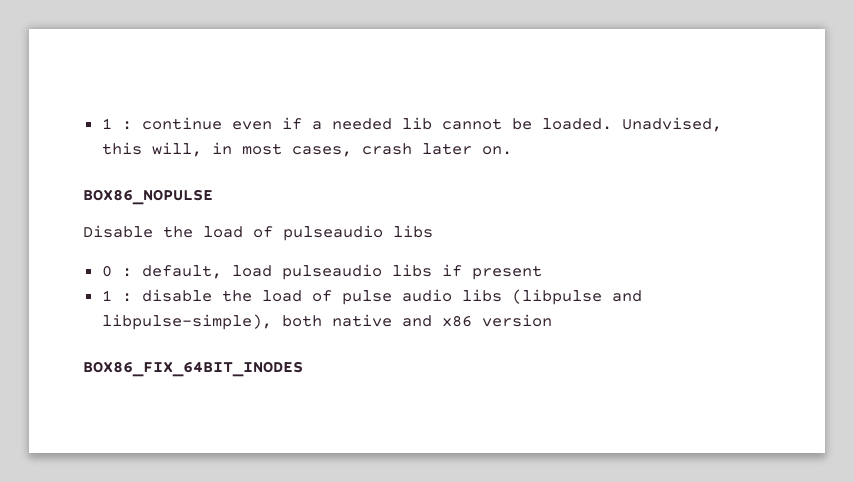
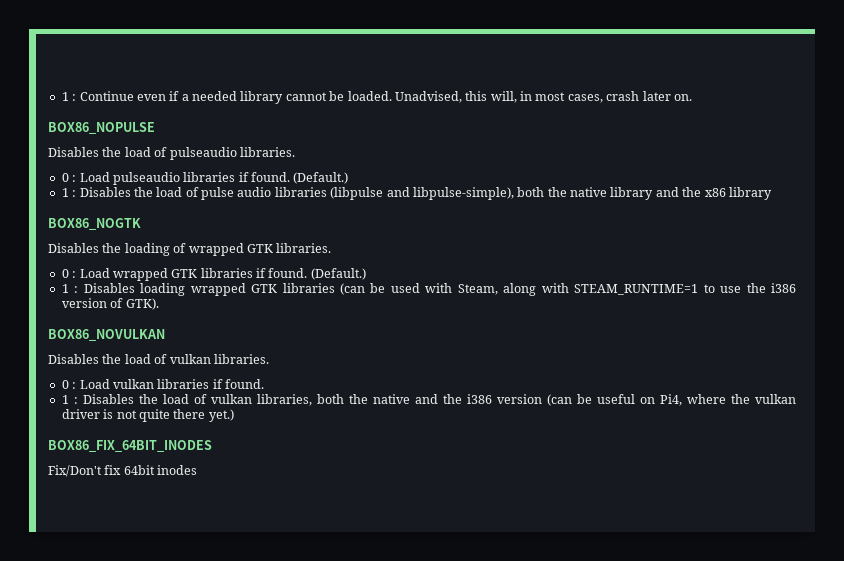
- 1 : continue even if a needed lib cannot be loaded.
+ 1 : Continue even if a needed library cannot be loaded.
- Disable the load of pulseaudio libs
- 0 : default, load pulseaudio libs if present
- 1 : disable the load of pulse audio libs (libpulse and libpulse-simple), both native and x86 version
+ Disables the load of pulseaudio libraries.
+ 0 : Load pulseaudio libraries if found. (Default.)
+ 1 : Disables the load of pulse audio libraries (libpulse and libpulse-simple), both the native library and the x86 library
+ BOX86_NOGTK
+ Disables the loading of wrapped GTK libraries.
+ 0 : Load wrapped GTK libraries if found. (Default.)
+ 1 : Disables loading wrapped GTK libraries (can be used with Steam, along with STEAM_RUNTIME=1 to use the i386 version of GTK).
+ BOX86_NOVULKAN
+ Disables the load of vulkan libraries.
+ 0 : Load vulkan libraries if found.
+ 1 : Disables the load of vulkan libraries, both the native and the i386 version (can be useful on Pi4, where the vulkan driver is not quite there yet.)
  BOX86_FIX_64BIT_INODES
+ Fix/Don't fix 64bit inodes

